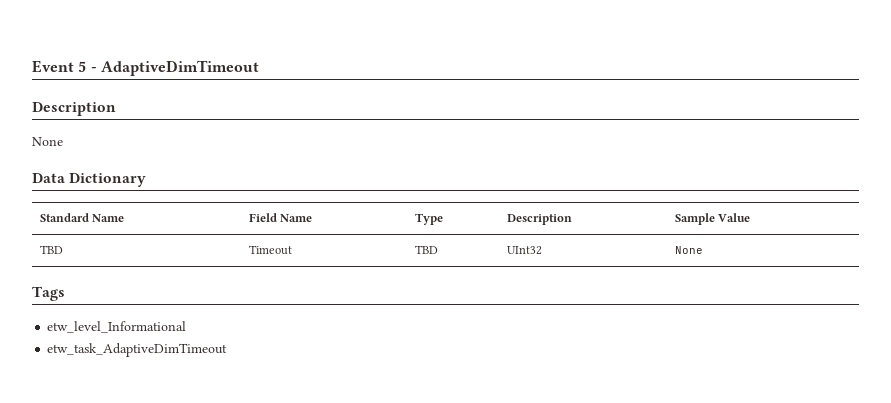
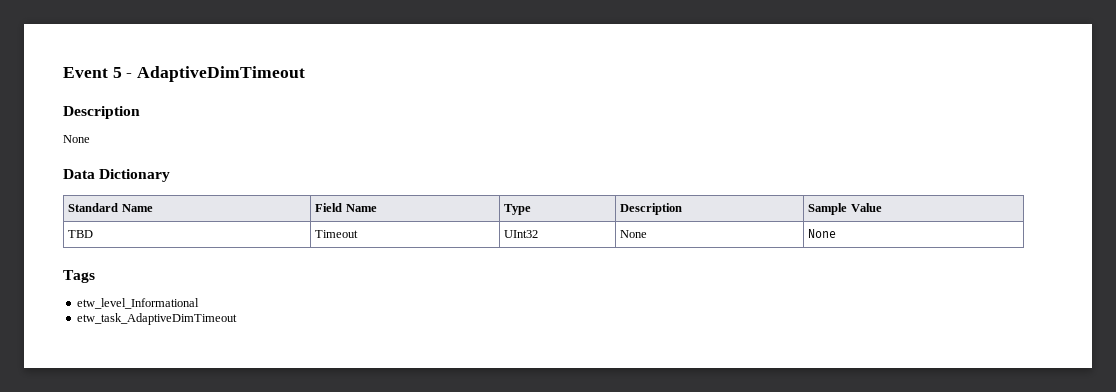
- TBD | Timeout | TBD | UInt32 | None
+ TBD | Timeout | UInt32 | None | None

